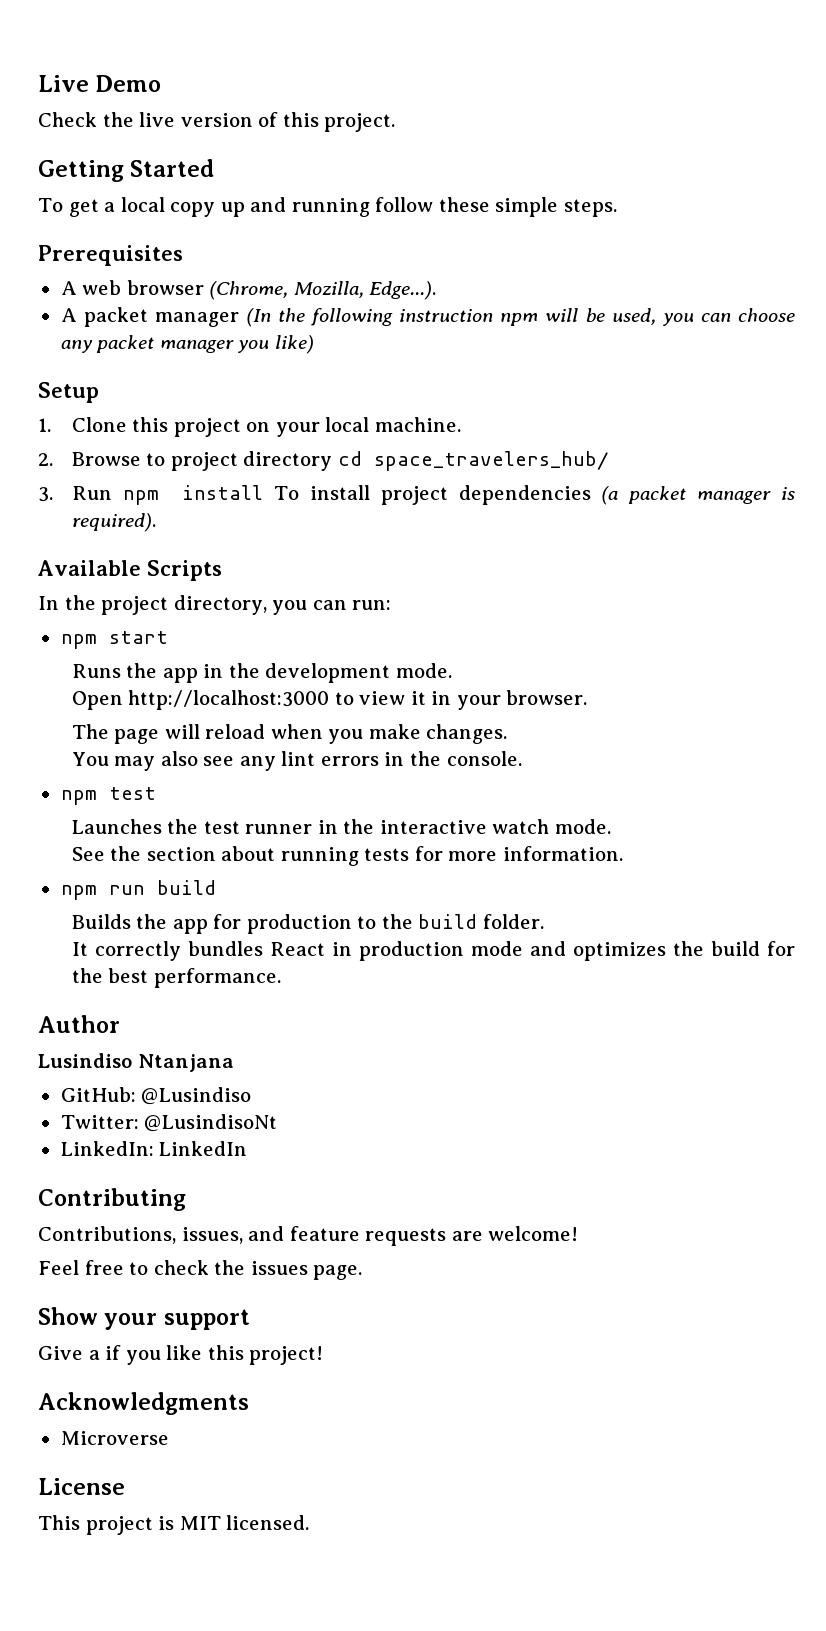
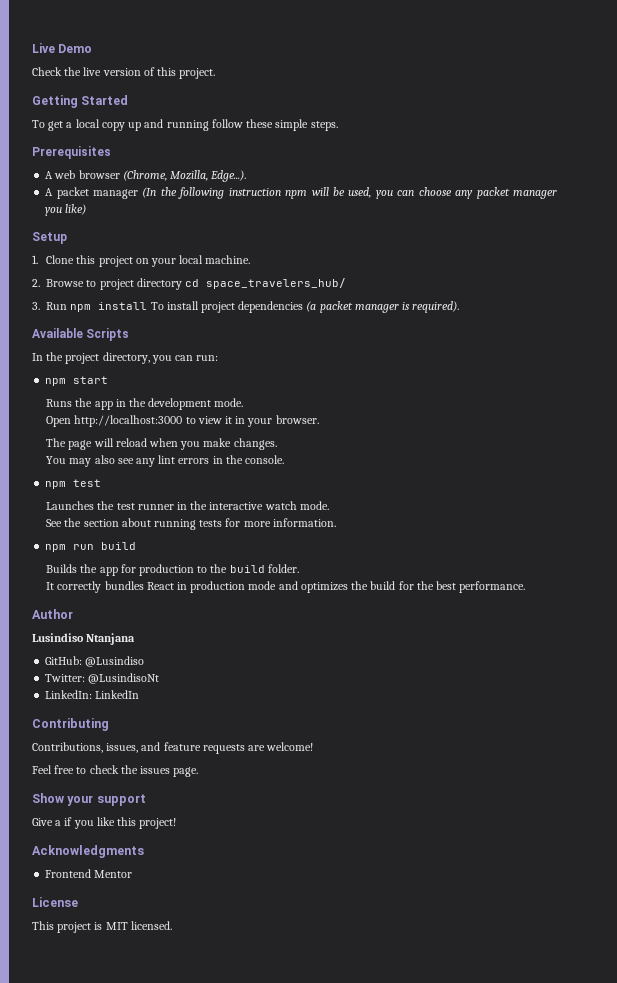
- Microverse
+ Frontend Mentor

